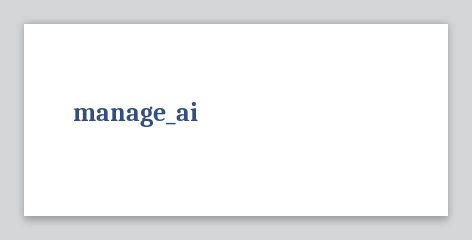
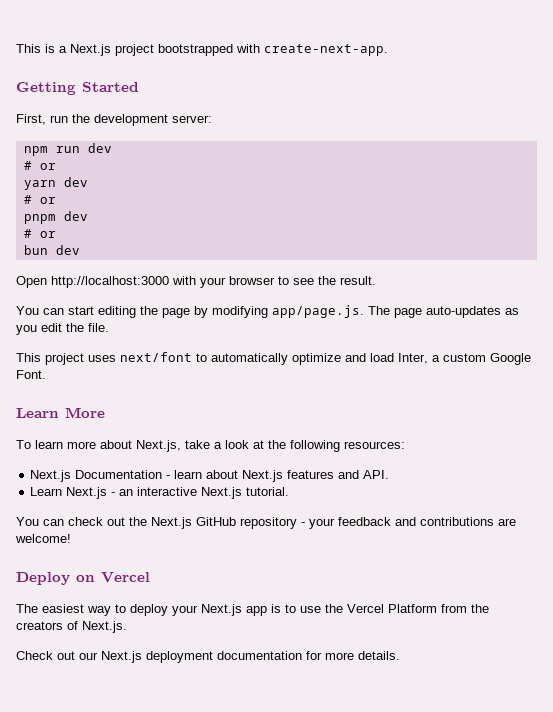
- manage_ai
+ This is a Next.js project bootstrapped with create-next-app.
+ Getting Started
+ First, run the development server:
+ npm run dev
+ # or
+ yarn dev
+ # or
+ pnpm dev
+ # or
+ bun dev
+ Open http://localhost:3000 with your browser to see the result.
+ You can start editing the page by modifying app/page.js. The page auto-updates as you edit the file.
+ This project uses next/font to automatically optimize and load Inter, a custom Google Font.
+ Learn More
+ To learn more about Next.js, take a look at the following resources:
+ Next.js Documentation - learn about Next.js features and API.
+ Learn Next.js - an interactive Next.js tutorial.
+ You can check out the Next.js GitHub repository - your feedback and contributions are welcome!
+ Deploy on Vercel
+ The easiest way to deploy your Next.js app is to use the Vercel Platform from the creators of Next.js.
+ Check out our Next.js deployment documentation for more details.

